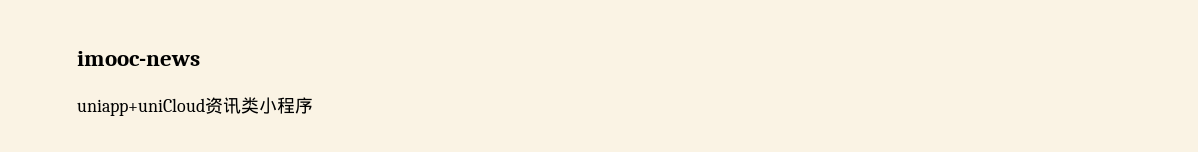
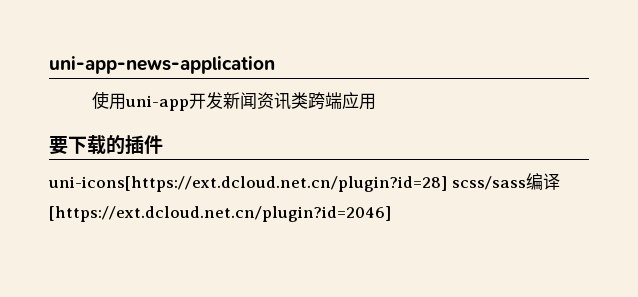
- imooc-news
- uniapp+uniCloud资讯类小程序
+ uni-app-news-application
+ 使用uni-app开发新闻资讯类跨端应用
+ 要下载的插件
+ uni-icons[https://ext.dcloud.net.cn/plugin?id=28] scss/sass编译[https://ext.dcloud.net.cn/plugin?id=2046]

